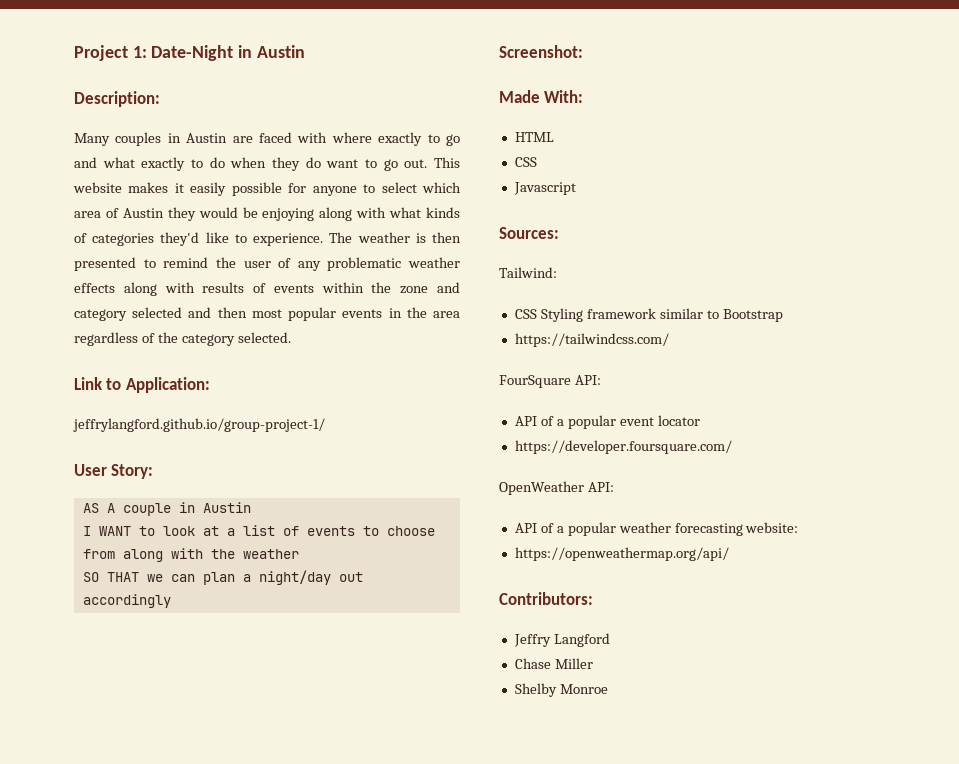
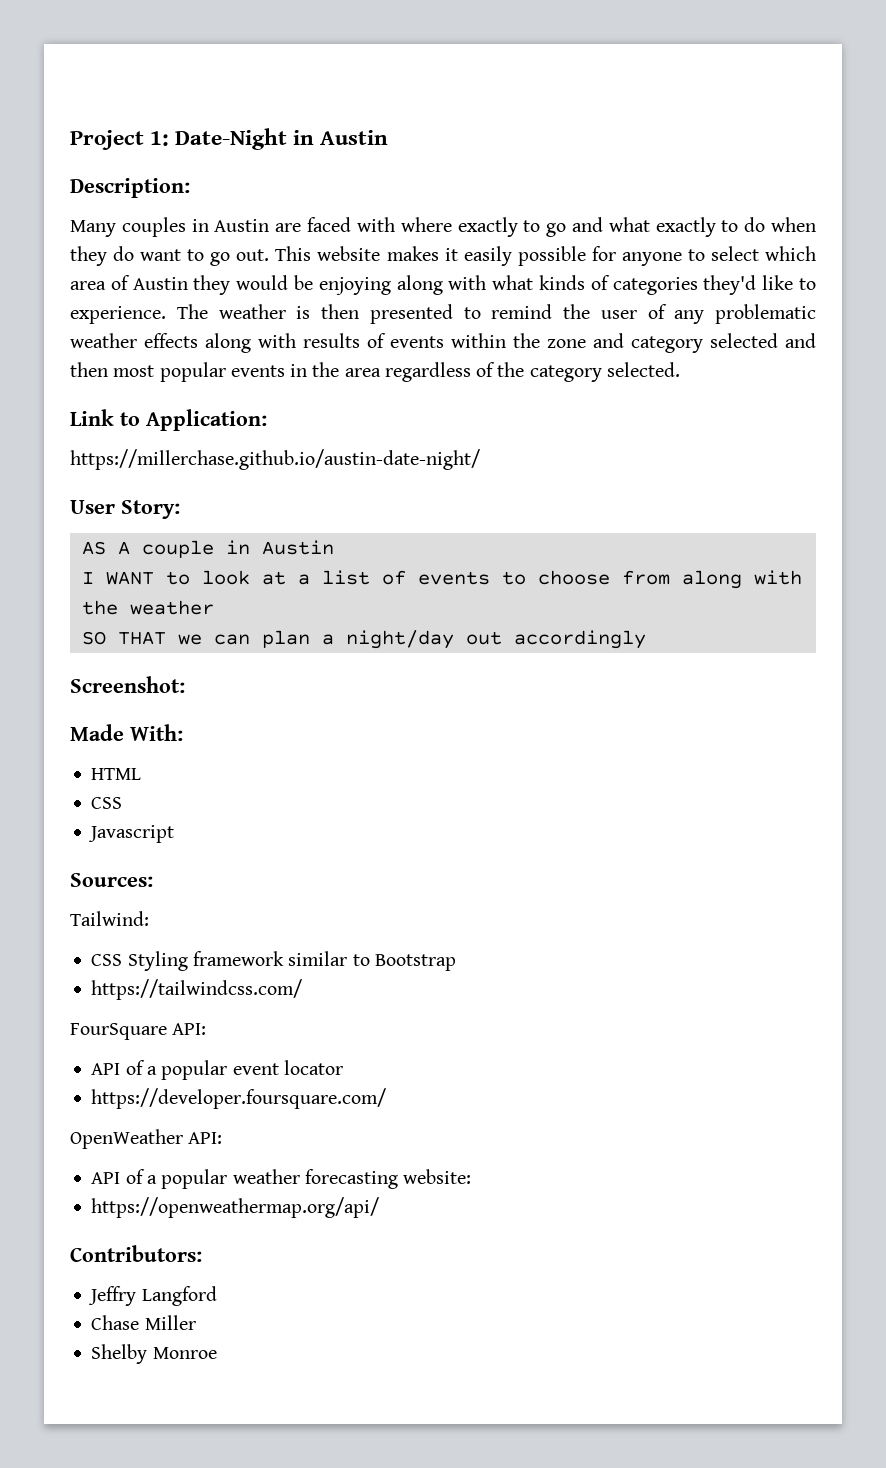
- jeffrylangford.github.io/group-project-1/
+ https://millerchase.github.io/austin-date-night/

